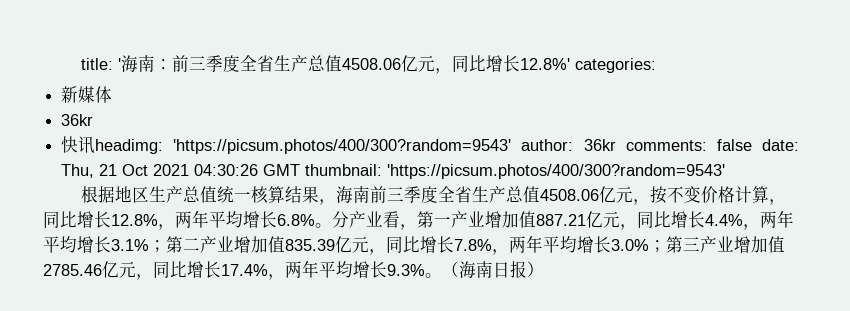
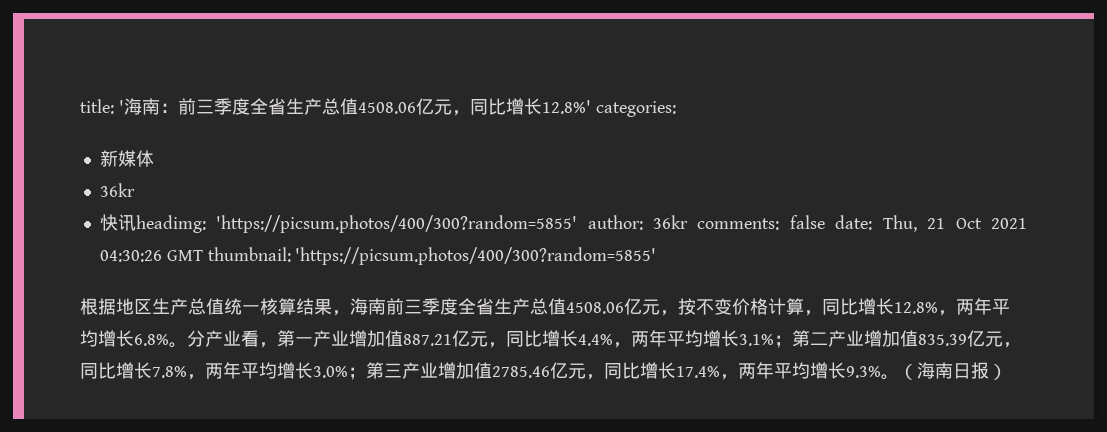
- 快讯headimg: 'https://picsum.photos/400/300?random=9543' author: 36kr comments: false date: Thu, 21 Oct 2021 04:30:26 GMT thumbnail: 'https://picsum.photos/400/300?random=9543'
+ 快讯headimg: 'https://picsum.photos/400/300?random=5855' author: 36kr comments: false date: Thu, 21 Oct 2021 04:30:26 GMT thumbnail: 'https://picsum.photos/400/300?random=5855'

